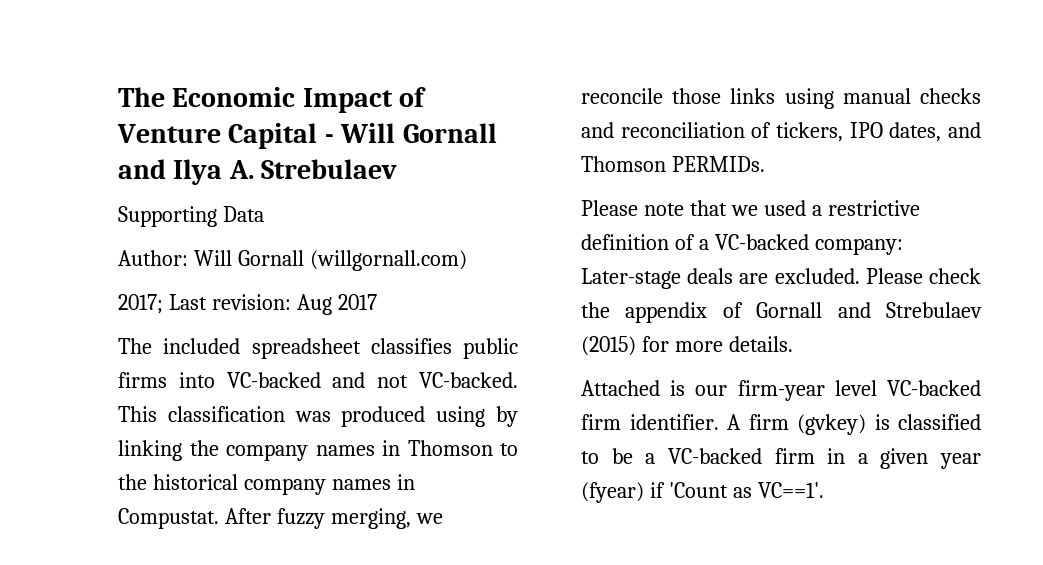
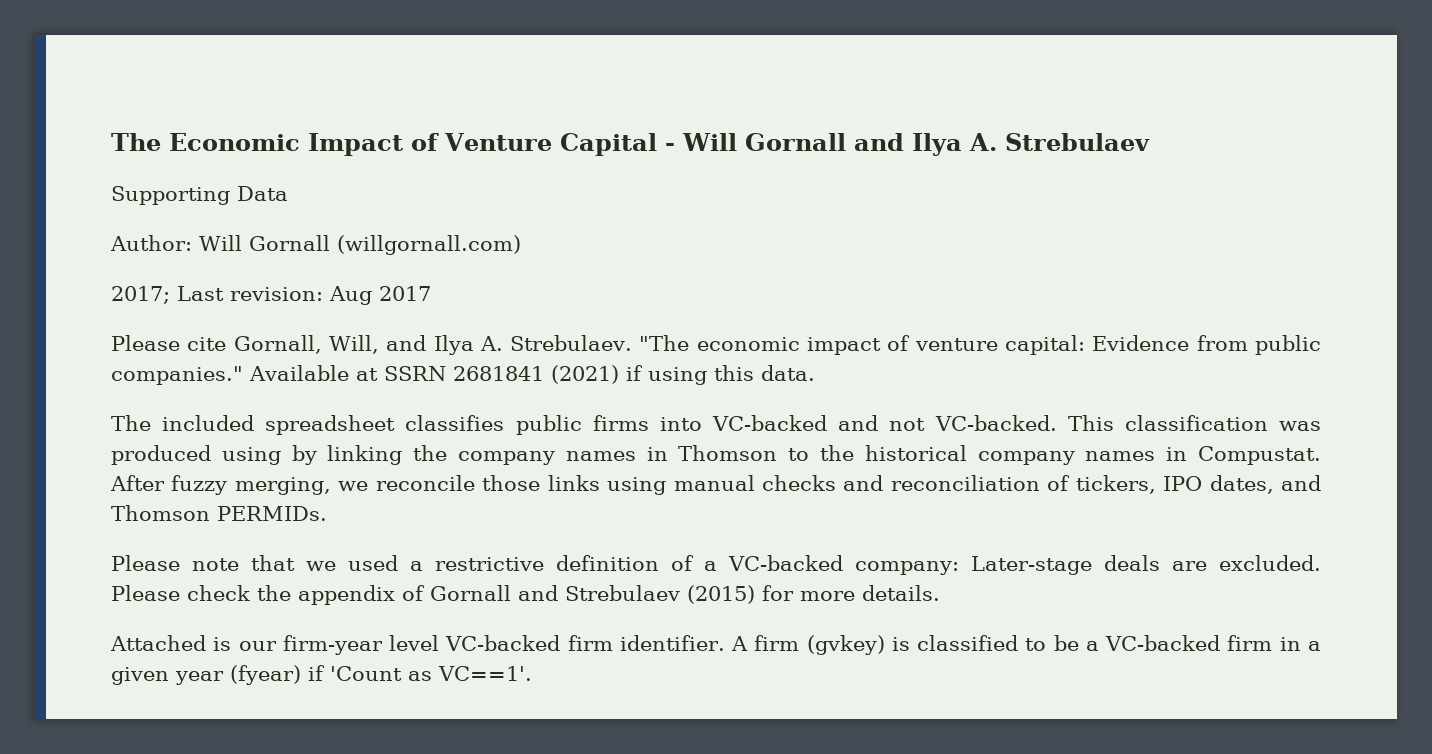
+ Please cite Gornall, Will, and Ilya A. Strebulaev. "The economic impact of venture capital: Evidence from public companies." Available at SSRN 2681841 (2021) if using this data.

